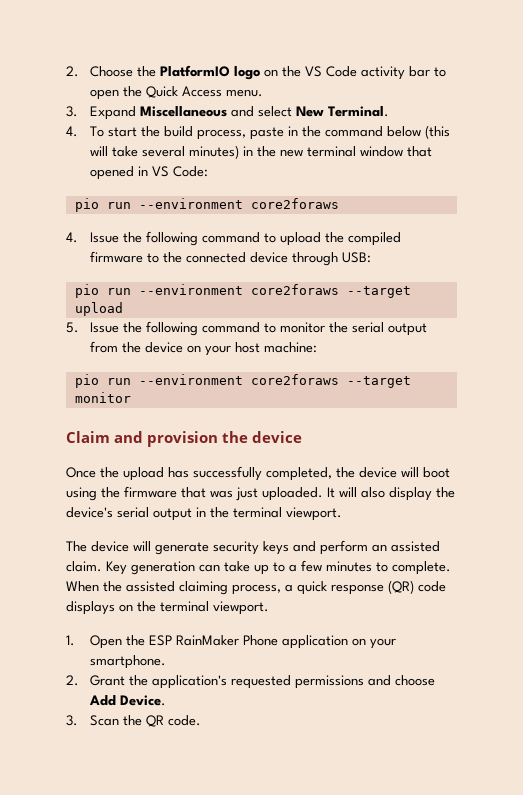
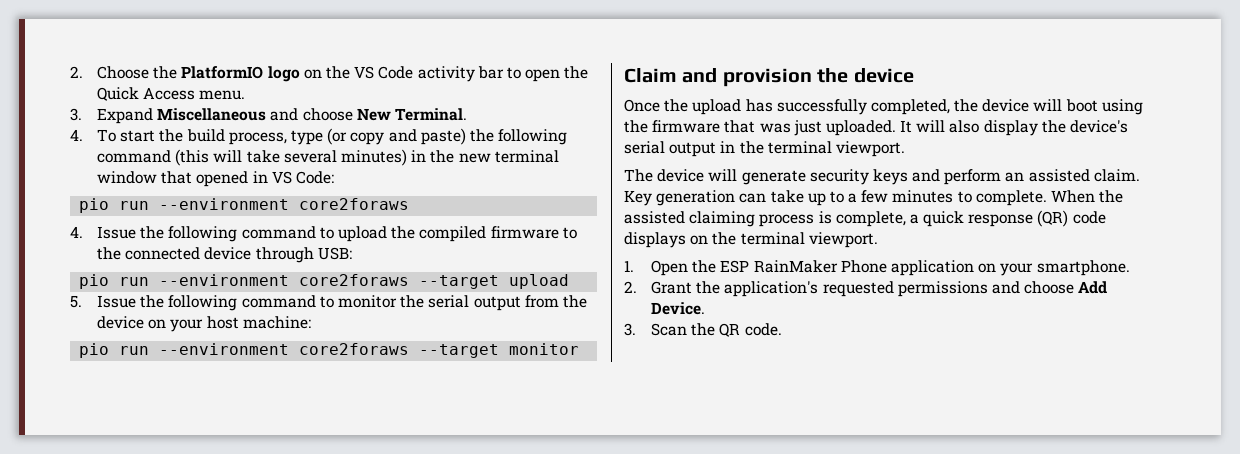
- 3. Expand Miscellaneous and select New Terminal.
+ 3. Expand Miscellaneous and choose New Terminal.
- 4. To start the build process, paste in the command below (this will take several minutes) in the new terminal window that opened in VS Code:
+ 4. To start the build process, type (or copy and paste) the following command (this will take several minutes) in the new terminal window that opened in VS Code:
- When the assisted claiming process, a quick response (QR) code displays on the terminal viewport.
+ When the assisted claiming process is complete, a quick response (QR) code displays on the terminal viewport.

